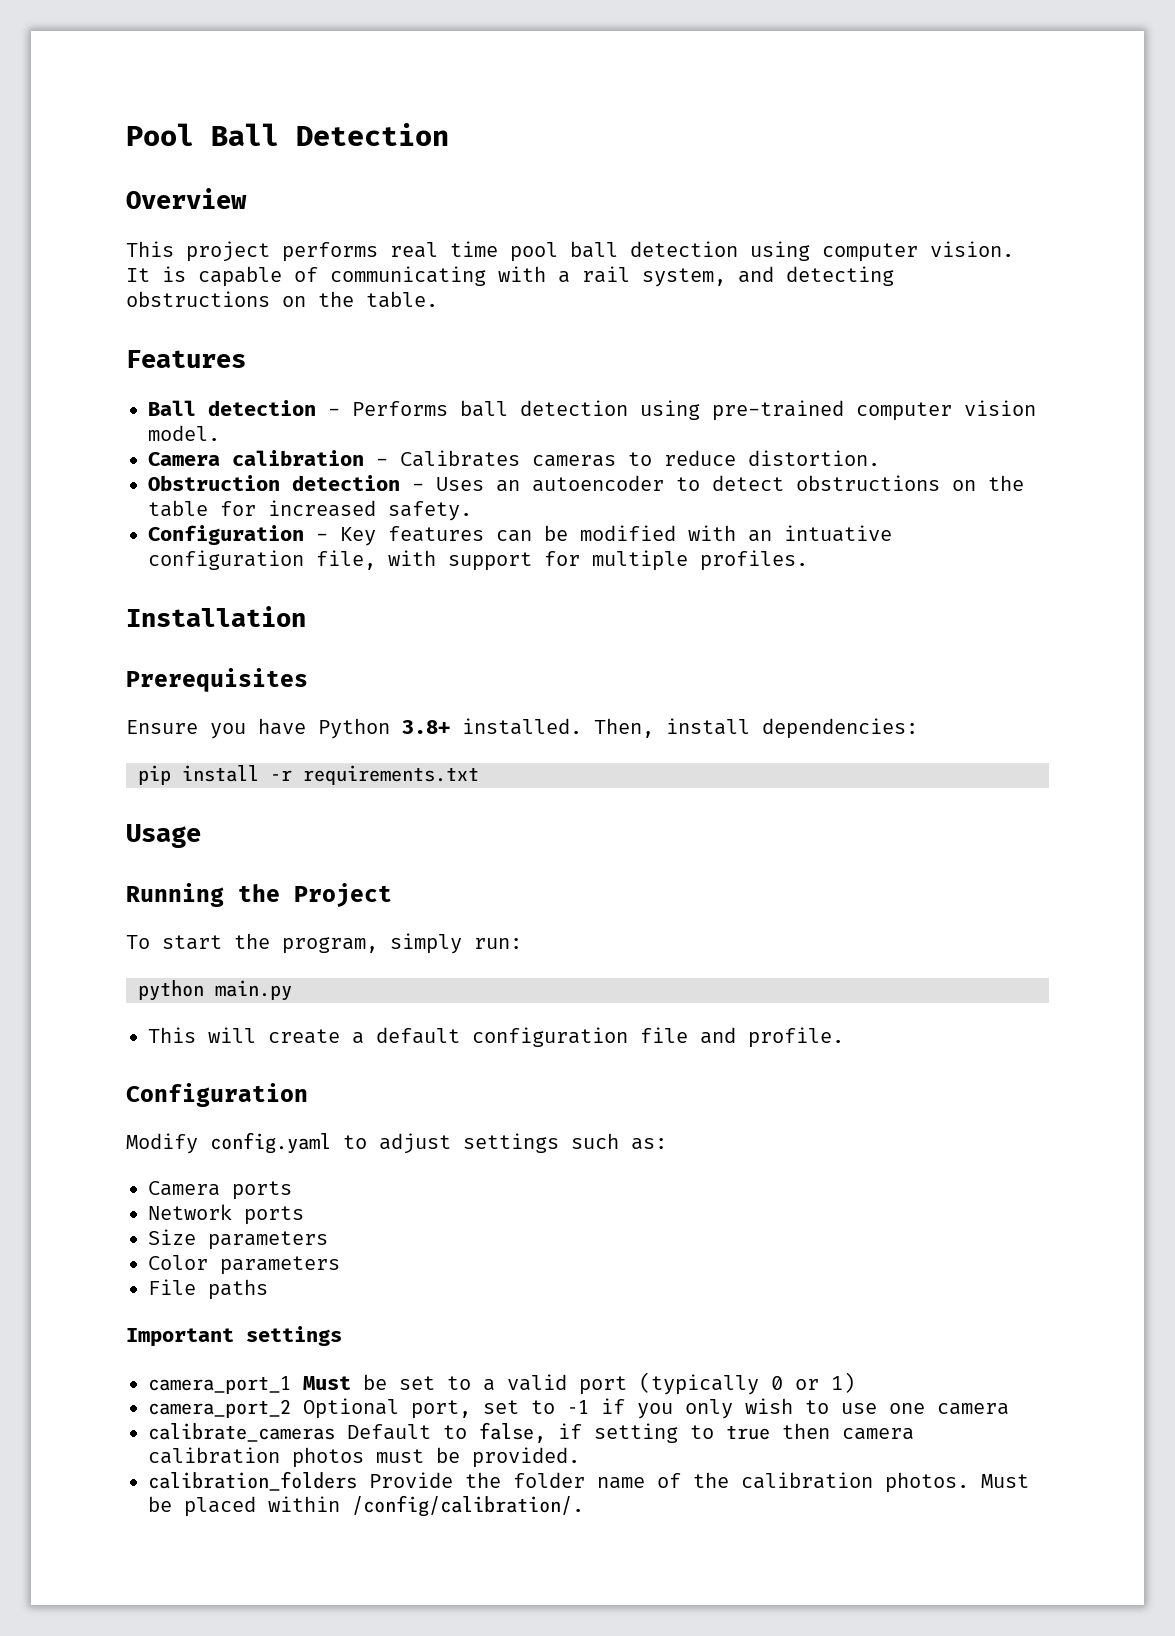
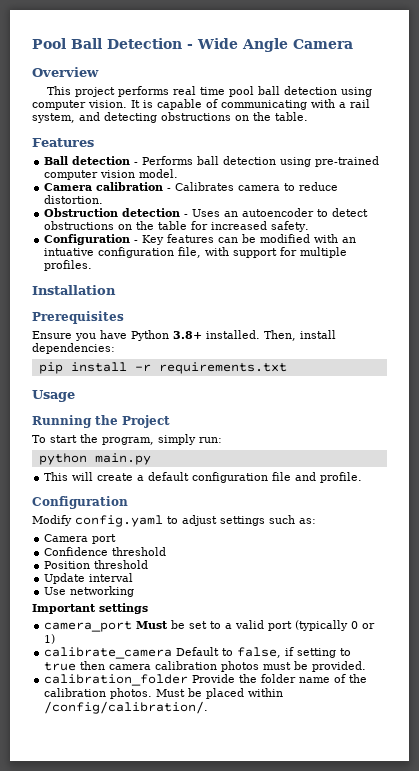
- Pool Ball Detection
+ Pool Ball Detection - Wide Angle Camera
- Camera calibration - Calibrates cameras to reduce distortion.
+ Camera calibration - Calibrates camera to reduce distortion.
- Camera ports
- Network ports
- Size parameters
- Color parameters
- File paths
+ Camera port
+ Confidence threshold
+ Position threshold
+ Update interval
+ Use networking
- camera_port_1 Must be set to a valid port (typically 0 or 1)
+ camera_port Must be set to a valid port (typically 0 or 1)
- camera_port_2 Optional port, set to -1 if you only wish to use one camera
- calibrate_cameras Default to false, if setting to true then camera calibration photos must be provided.
+ calibrate_camera Default to false, if setting to true then camera calibration photos must be provided.
- calibration_folders Provide the folder name of the calibration photos.
+ calibration_folder Provide the folder name of the calibration photos.

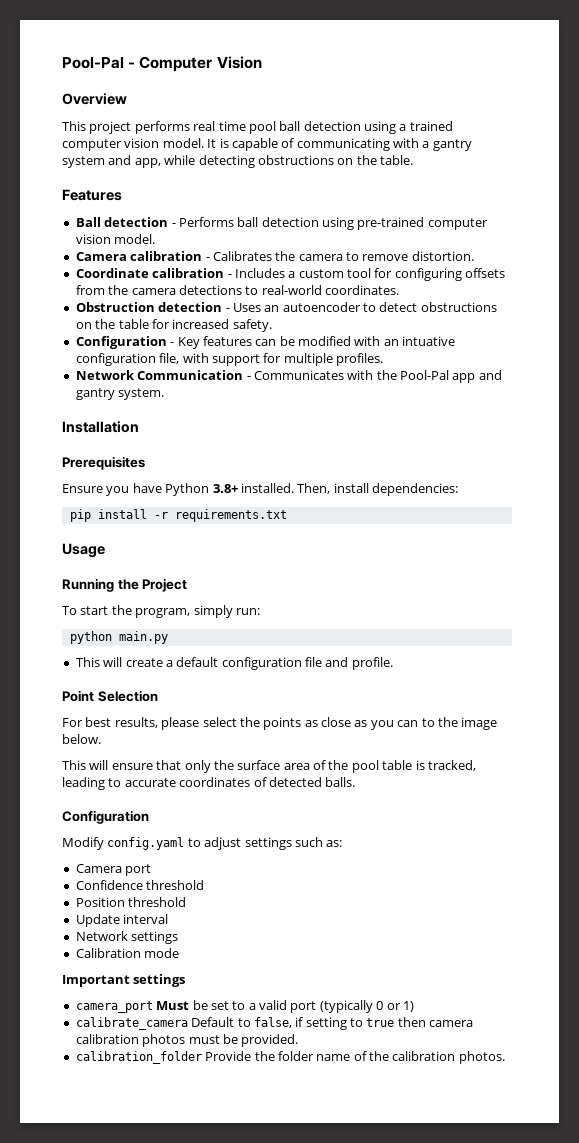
- Pool Ball Detection - Wide Angle Camera
+ Pool-Pal - Computer Vision
- This project performs real time pool ball detection using computer vision.
+ This project performs real time pool ball detection using a trained computer vision model.
- It is capable of communicating with a rail system, and detecting obstructions on the table.
+ It is capable of communicating with a gantry system and app, while detecting obstructions on the table.
- Camera calibration - Calibrates camera to reduce distortion.
+ Camera calibration - Calibrates the camera to remove distortion.
+ Coordinate calibration - Includes a custom tool for configuring offsets from the camera detections to real-world coordinates.
+ Network Communication - Communicates with the Pool-Pal app and gantry system.
+ Point Selection
+ For best results, please select the points as close as you can to the image below.
+ This will ensure that only the surface area of the pool table is tracked, leading to accurate coordinates of detected balls.
- Use networking
+ Network settings
+ Calibration mode
- Must be placed within /config/calibration/.

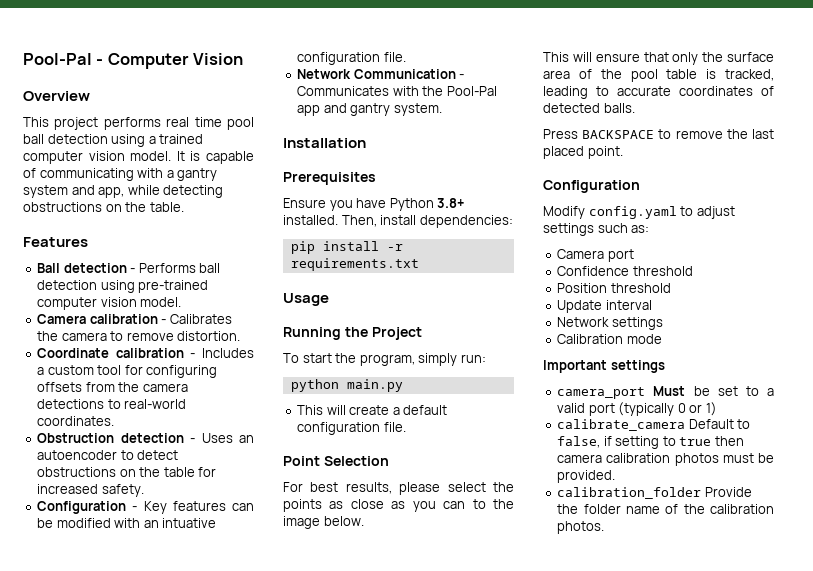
- Configuration - Key features can be modified with an intuative configuration file, with support for multiple profiles.
+ Configuration - Key features can be modified with an intuative configuration file.
- This will create a default configuration file and profile.
+ This will create a default configuration file.
+ Press BACKSPACE to remove the last placed point.

